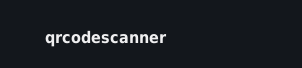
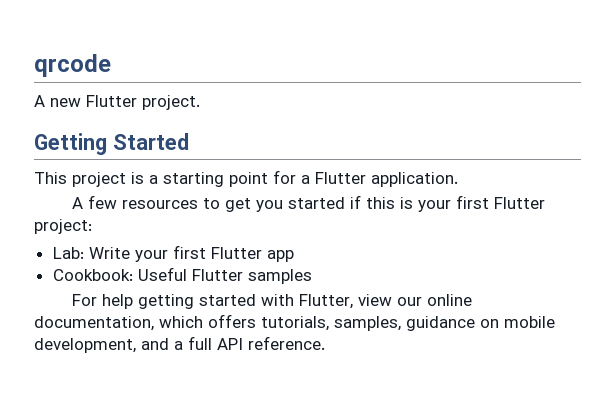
- qrcodescanner
+ qrcode
+ A new Flutter project.
+ Getting Started
+ This project is a starting point for a Flutter application.
+ A few resources to get you started if this is your first Flutter project:
+ Lab: Write your first Flutter app
+ Cookbook: Useful Flutter samples
+ For help getting started with Flutter, view our online documentation, which offers tutorials, samples, guidance on mobile development, and a full API reference.

